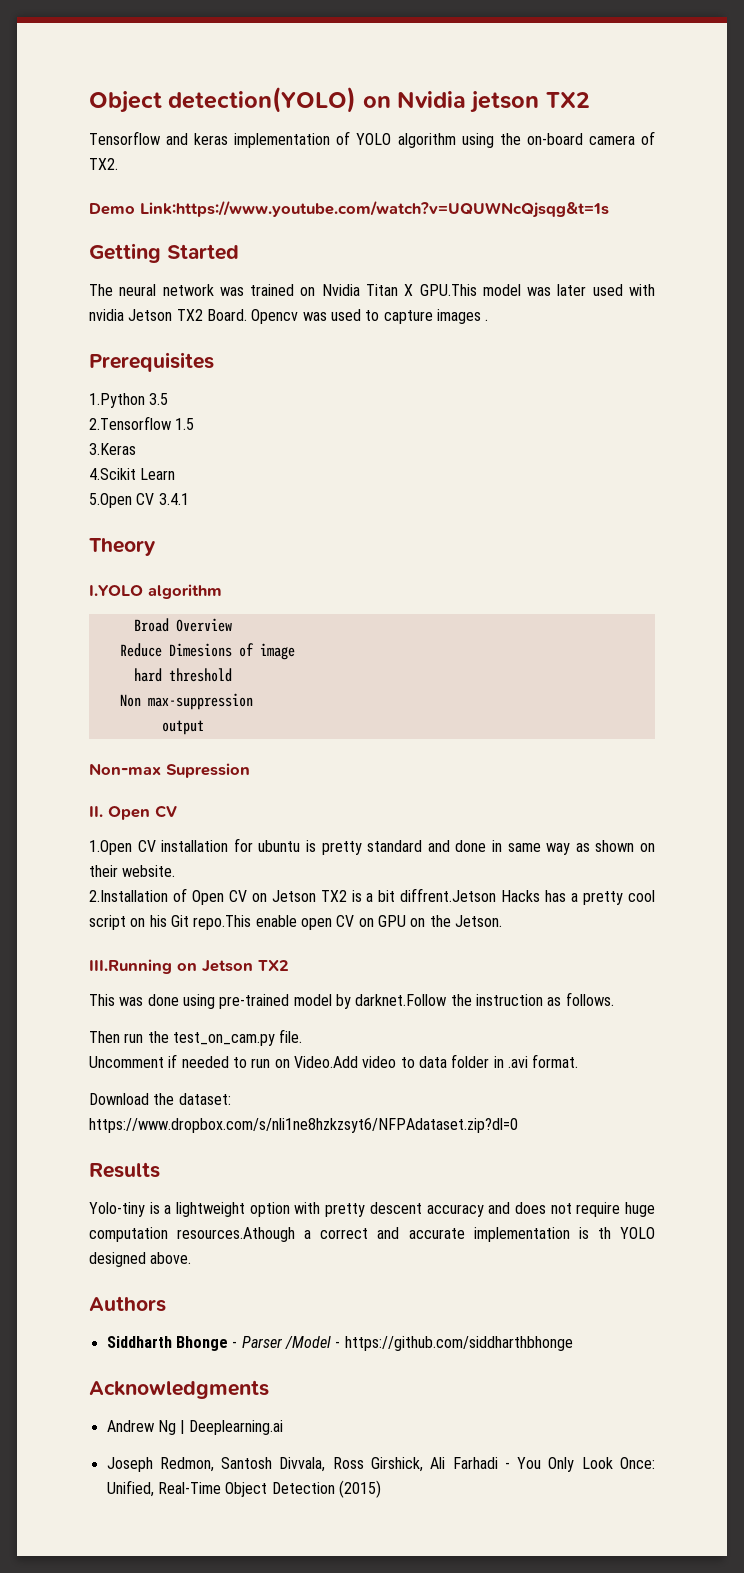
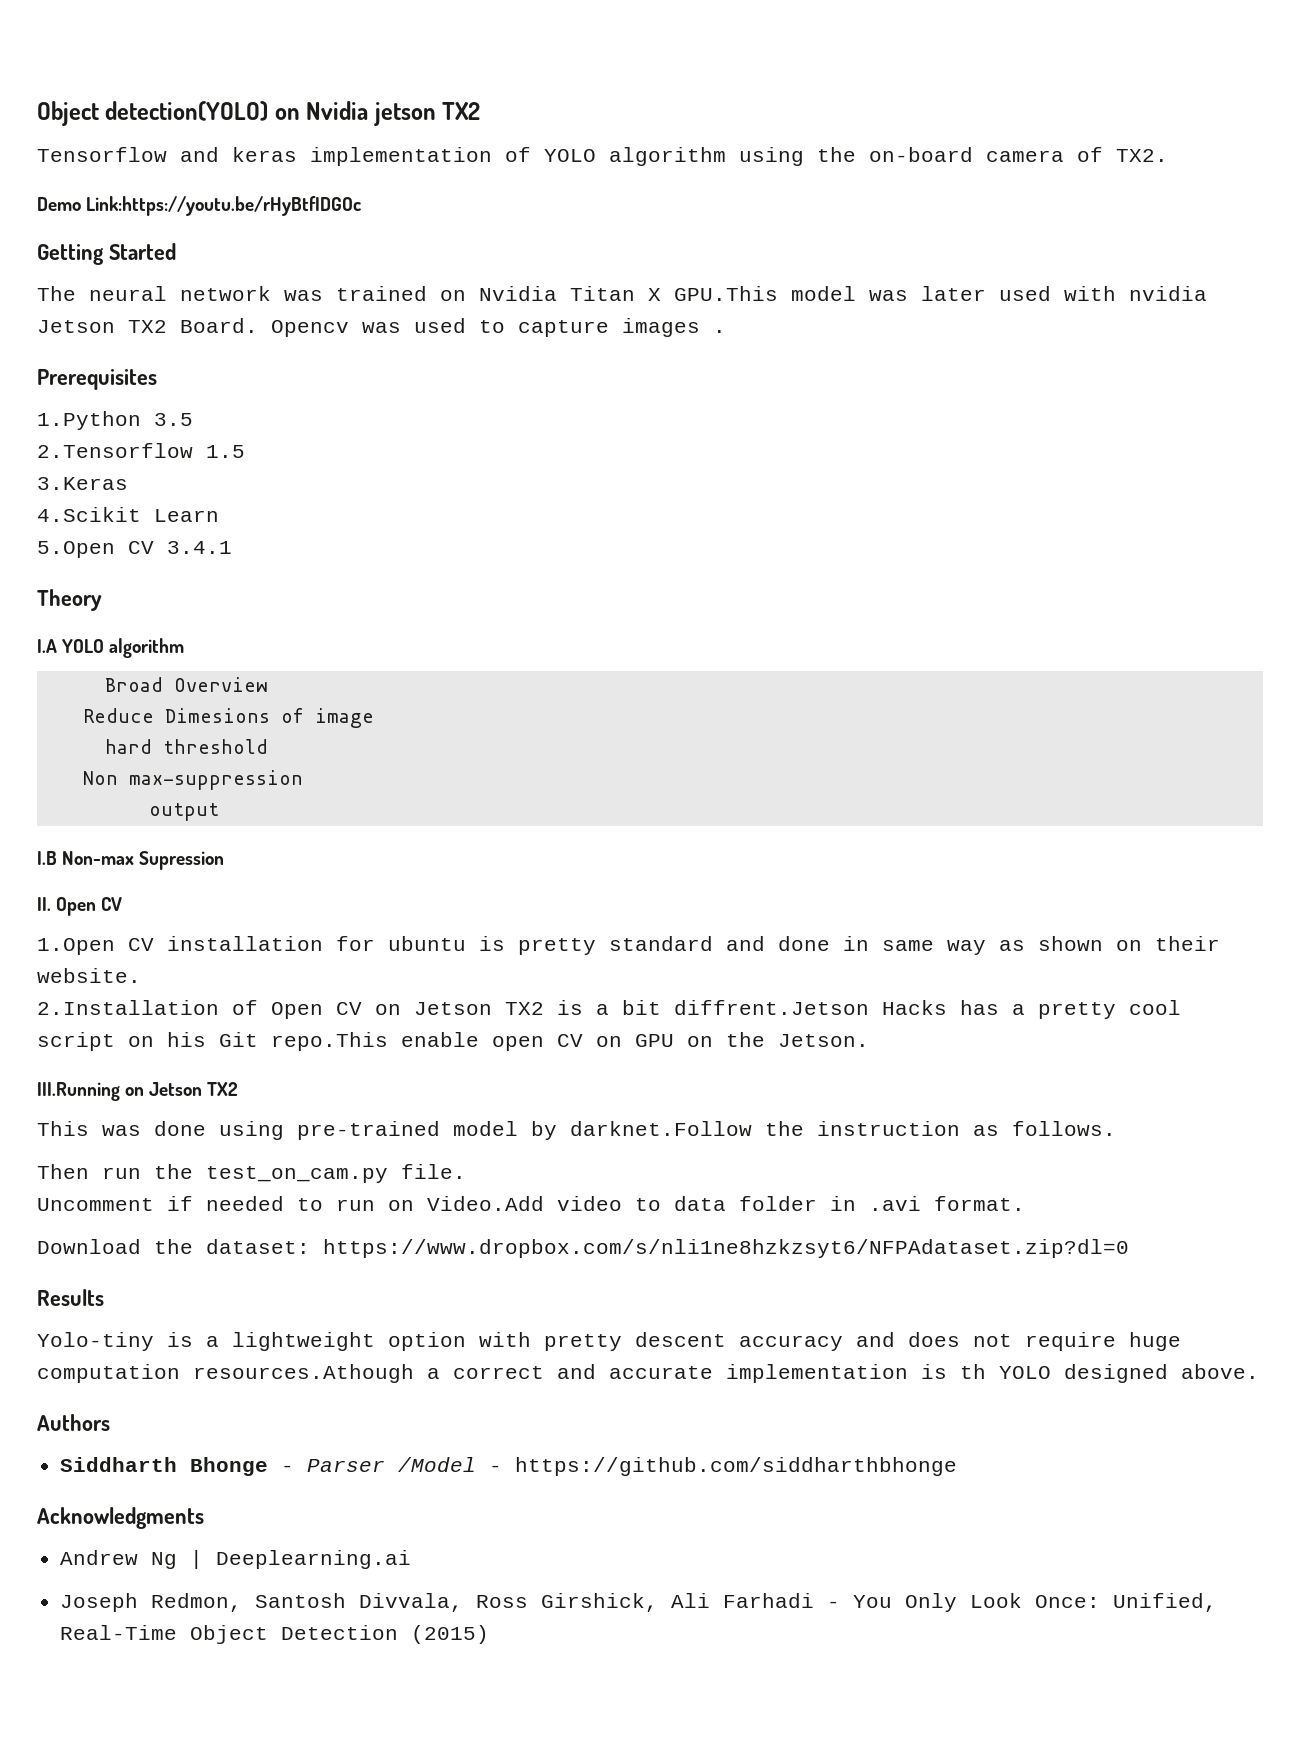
- Demo Link:https://www.youtube.com/watch?v=UQUWNcQjsqg&t=1s
+ Demo Link:https://youtu.be/rHyBtfIDGOc
- I.YOLO algorithm
+ I.A YOLO algorithm
- Non-max Supression
+ I.B Non-max Supression

